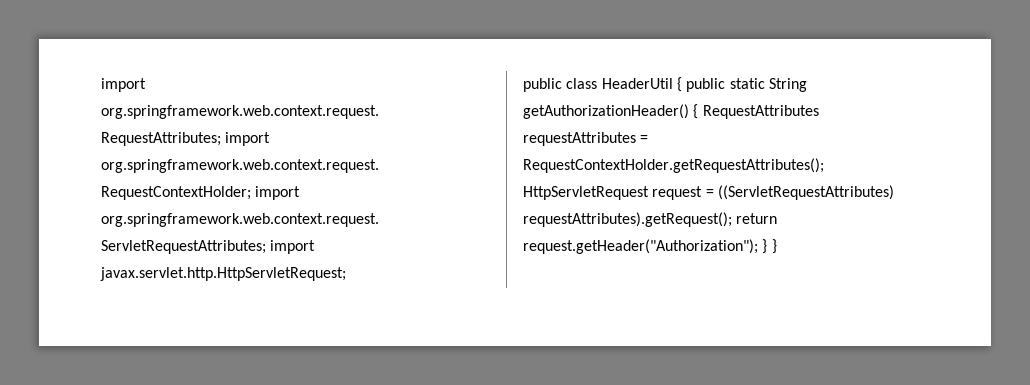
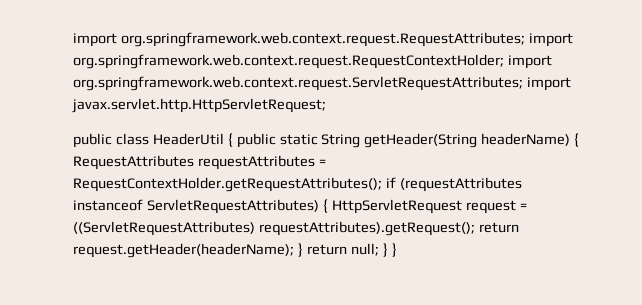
- public class HeaderUtil { public static String getAuthorizationHeader() { RequestAttributes requestAttributes = RequestContextHolder.getRequestAttributes(); HttpServletRequest request = ((ServletRequestAttributes) requestAttributes).getRequest(); return request.getHeader("Authorization"); } }
+ public class HeaderUtil { public static String getHeader(String headerName) { RequestAttributes requestAttributes = RequestContextHolder.getRequestAttributes(); if (requestAttributes instanceof ServletRequestAttributes) { HttpServletRequest request = ((ServletRequestAttributes) requestAttributes).getRequest(); return request.getHeader(headerName); } return null; } }

